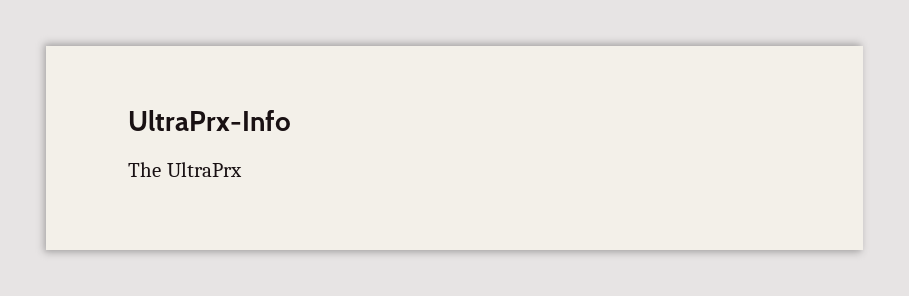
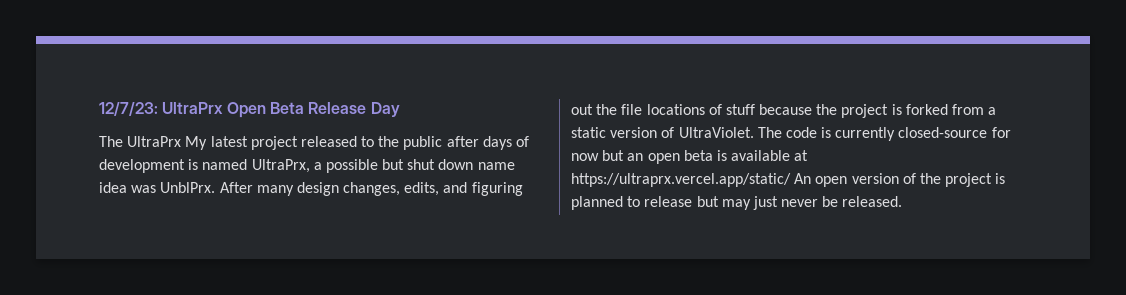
- UltraPrx-Info
- The UltraPrx
+ 12/7/23: UltraPrx Open Beta Release Day
+ The UltraPrx My latest project released to the public after days of development is named UltraPrx, a possible but shut down name idea was UnblPrx. After many design changes, edits, and figuring out the file locations of stuff because the project is forked from a static version of UltraViolet. The code is currently closed-source for now but an open beta is available at https://ultraprx.vercel.app/static/ An open version of the project is planned to release but may just never be released.

